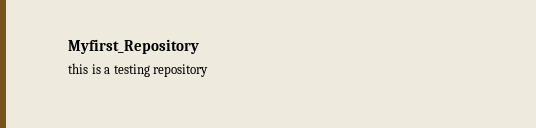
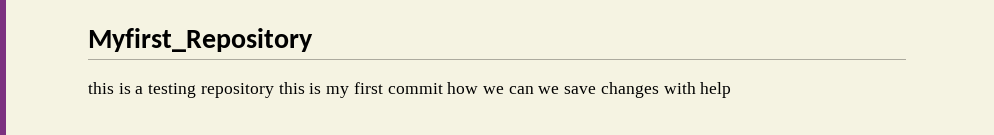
- this is a testing repository
+ this is a testing repository this is my first commit how we can we save changes with help

